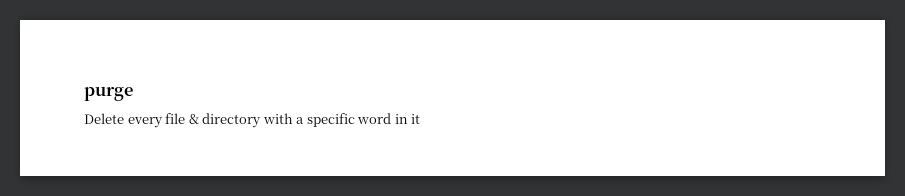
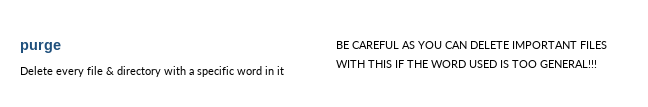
+ BE CAREFUL AS YOU CAN DELETE IMPORTANT FILES WITH THIS IF THE WORD USED IS TOO GENERAL!!!

